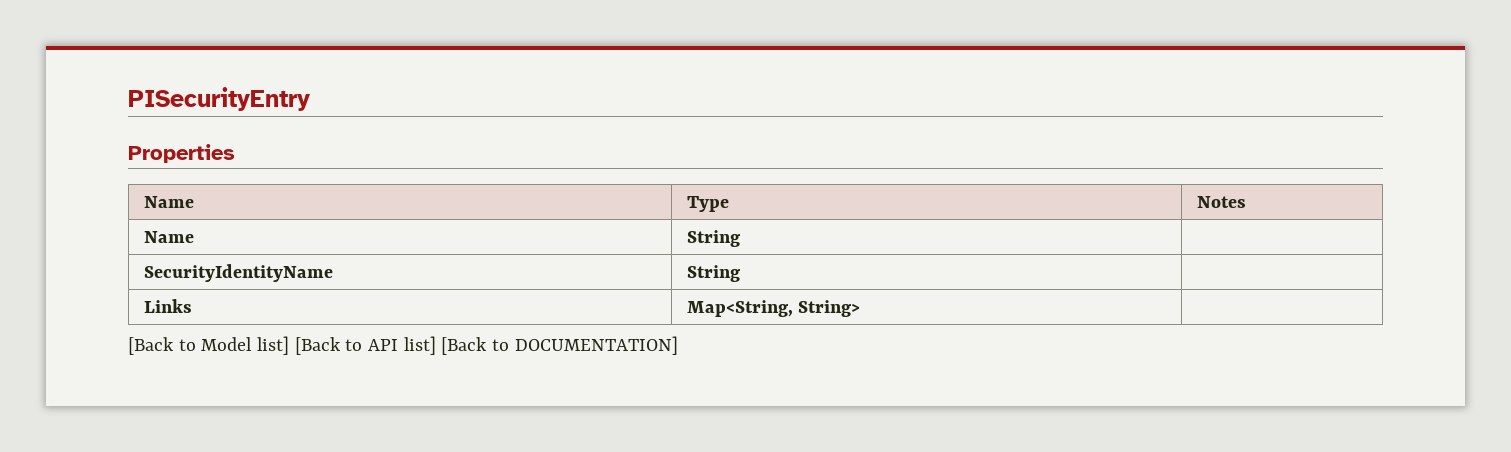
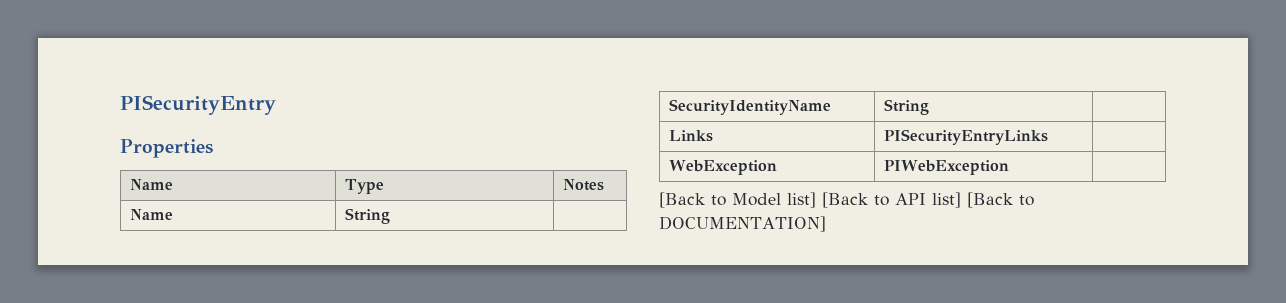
- Links | Map<String, String> |
+ Links | PISecurityEntryLinks |
+ WebException | PIWebException |

